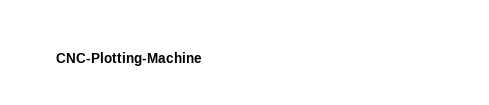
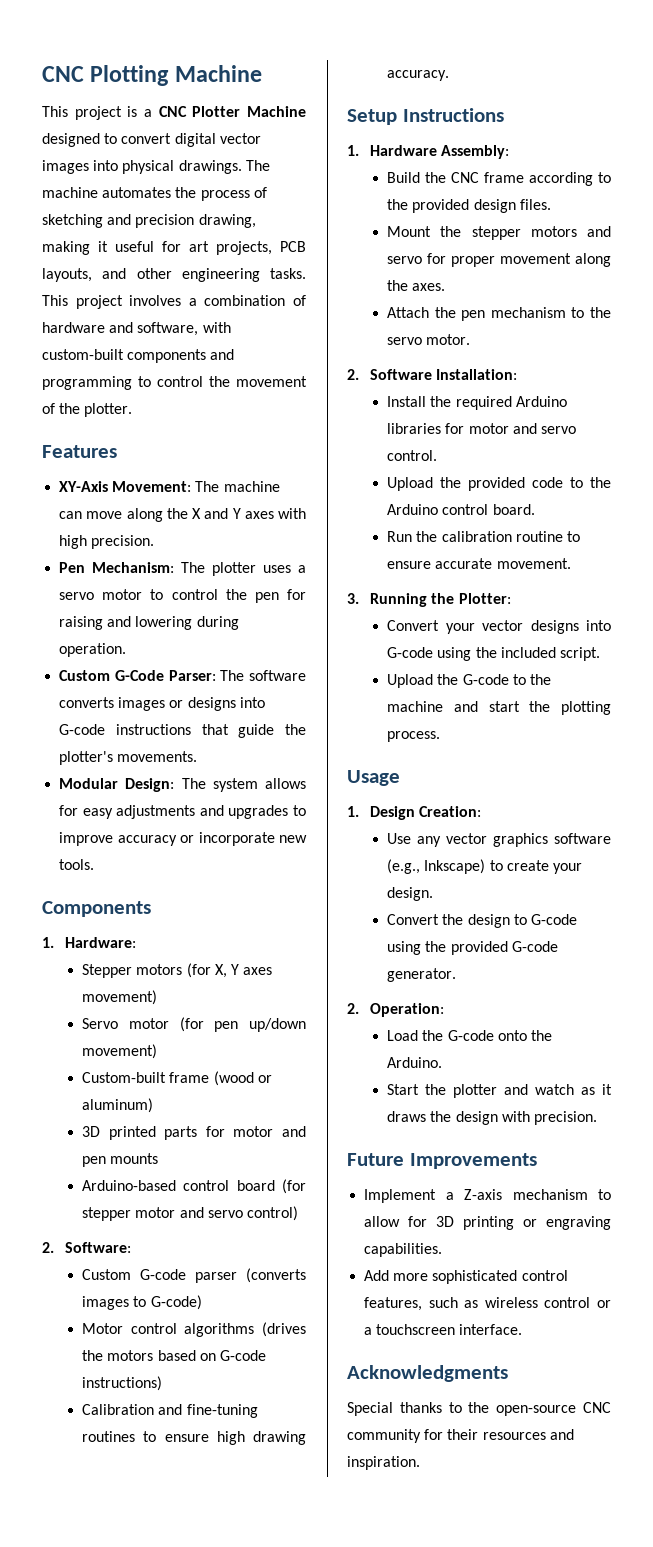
- CNC-Plotting-Machine
+ CNC Plotting Machine
+ This project is a CNC Plotter Machine designed to convert digital vector images into physical drawings. The machine automates the process of sketching and precision drawing, making it useful for art projects, PCB layouts, and other engineering tasks. This project involves a combination of hardware and software, with custom-built components and programming to control the movement of the plotter.
+ Features
+ XY-Axis Movement: The machine can move along the X and Y axes with high precision.
+ Pen Mechanism: The plotter uses a servo motor to control the pen for raising and lowering during operation.
+ Custom G-Code Parser: The software converts images or designs into G-code instructions that guide the plotter's movements.
+ Modular Design: The system allows for easy adjustments and upgrades to improve accuracy or incorporate new tools.
+ Components
+ 1. Hardware:
+ Stepper motors (for X, Y axes movement)
+ Servo motor (for pen up/down movement)
+ Custom-built frame (wood or aluminum)
+ 3D printed parts for motor and pen mounts
+ Arduino-based control board (for stepper motor and servo control)
+ 2. Software:
+ Custom G-code parser (converts images to G-code)
+ Motor control algorithms (drives the motors based on G-code instructions)
+ Calibration and fine-tuning routines to ensure high drawing accuracy.
+ Setup Instructions
+ 1. Hardware Assembly:
+ Build the CNC frame according to the provided design files.
+ Mount the stepper motors and servo for proper movement along the axes.
+ Attach the pen mechanism to the servo motor.
+ 2. Software Installation:
+ Install the required Arduino libraries for motor and servo control.
+ Upload the provided code to the Arduino control board.
+ Run the calibration routine to ensure accurate movement.
+ 3. Running the Plotter:
+ Convert your vector designs into G-code using the included script.
+ Upload the G-code to the machine and start the plotting process.
+ Usage
+ 1. Design Creation:
+ Use any vector graphics software (e.g., Inkscape) to create your design.
+ Convert the design to G-code using the provided G-code generator.
+ 2. Operation:
+ Load the G-code onto the Arduino.
+ Start the plotter and watch as it draws the design with precision.
+ Future Improvements
+ Implement a Z-axis mechanism to allow for 3D printing or engraving capabilities.
+ Add more sophisticated control features, such as wireless control or a touchscreen interface.
+ Acknowledgments
+ Special thanks to the open-source CNC community for their resources and inspiration.

